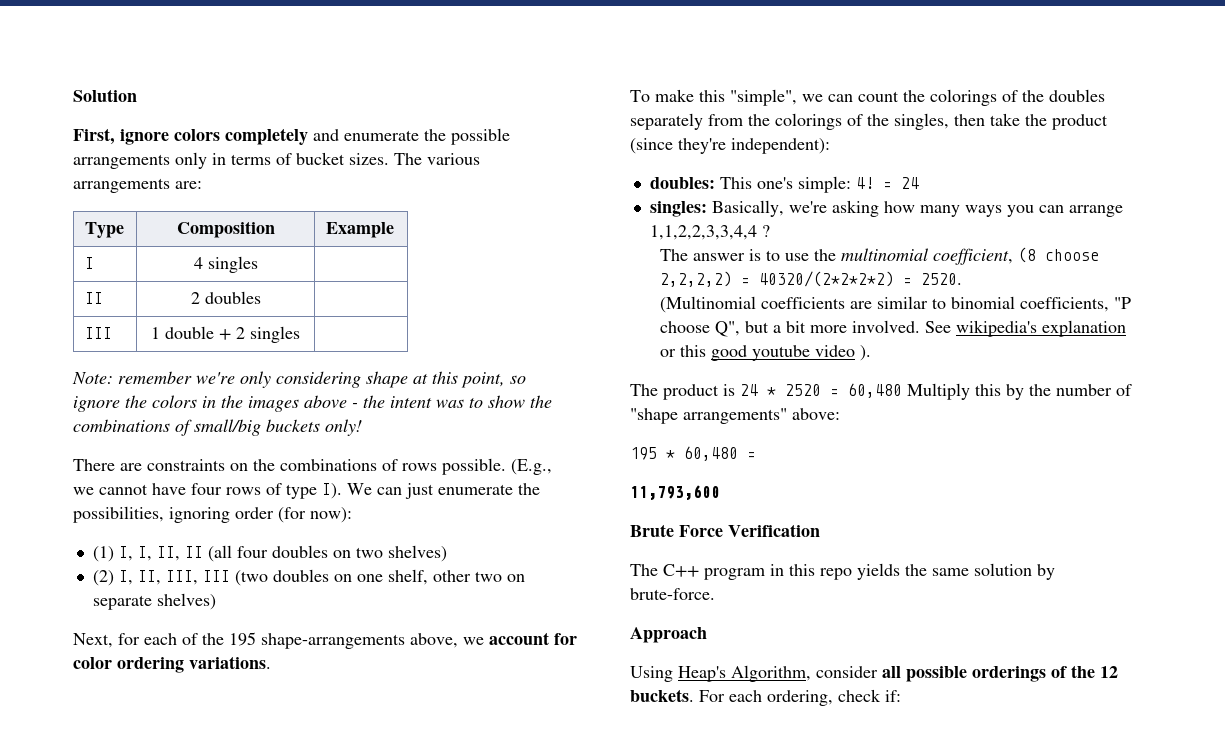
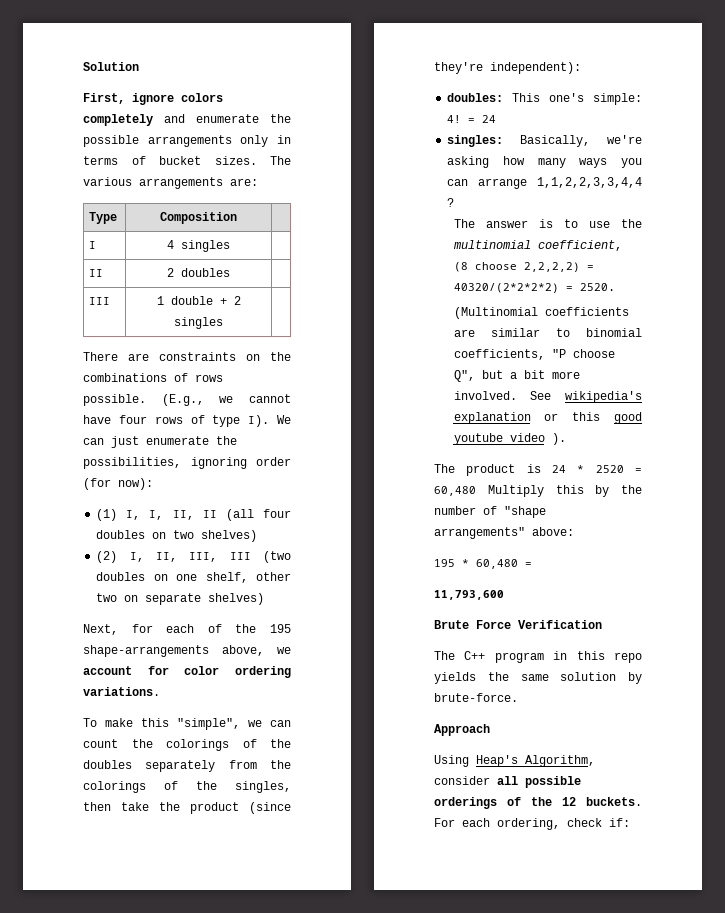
- Type | Composition | Example
+ Type | Composition |
- Note: remember we're only considering shape at this point, so ignore the colors in the images above - the intent was to show the combinations of small/big buckets only!

